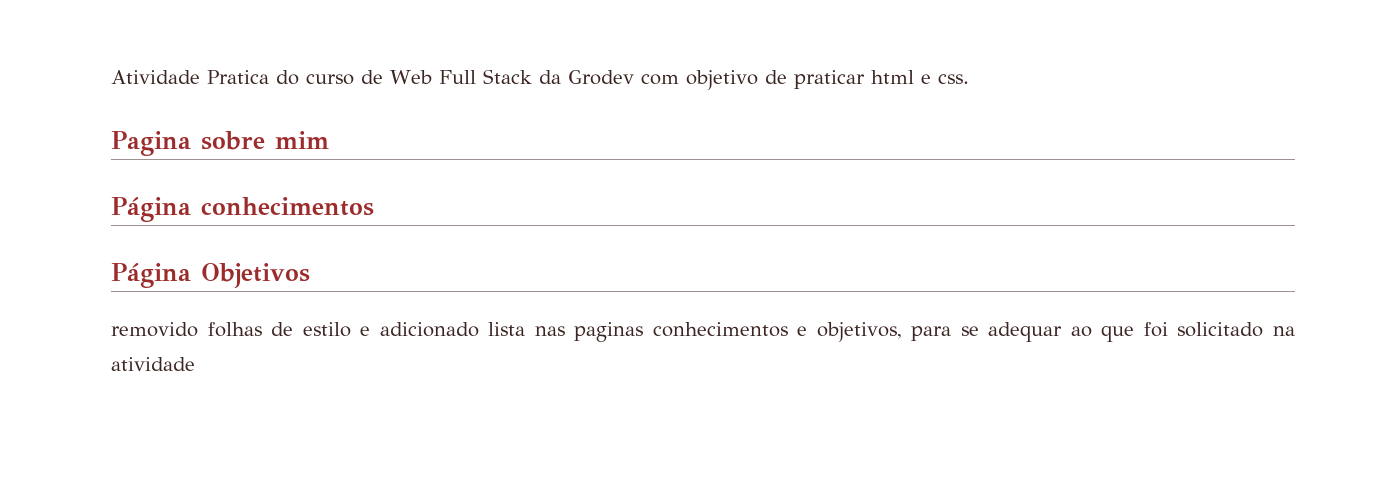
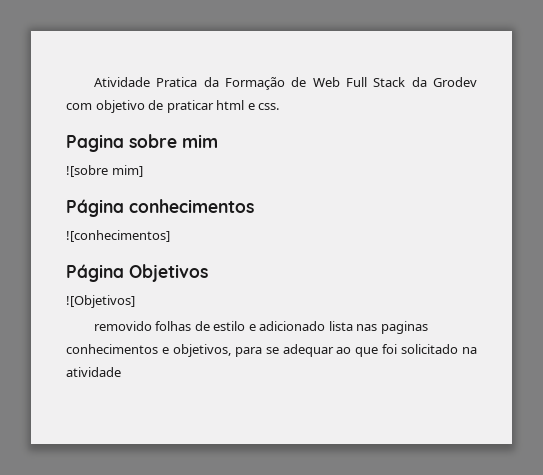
- Atividade Pratica do curso de Web Full Stack da Grodev com objetivo de praticar html e css.
+ Atividade Pratica da Formação de Web Full Stack da Grodev com objetivo de praticar html e css.
+ ![sobre mim]
+ ![conhecimentos]
+ ![Objetivos]

